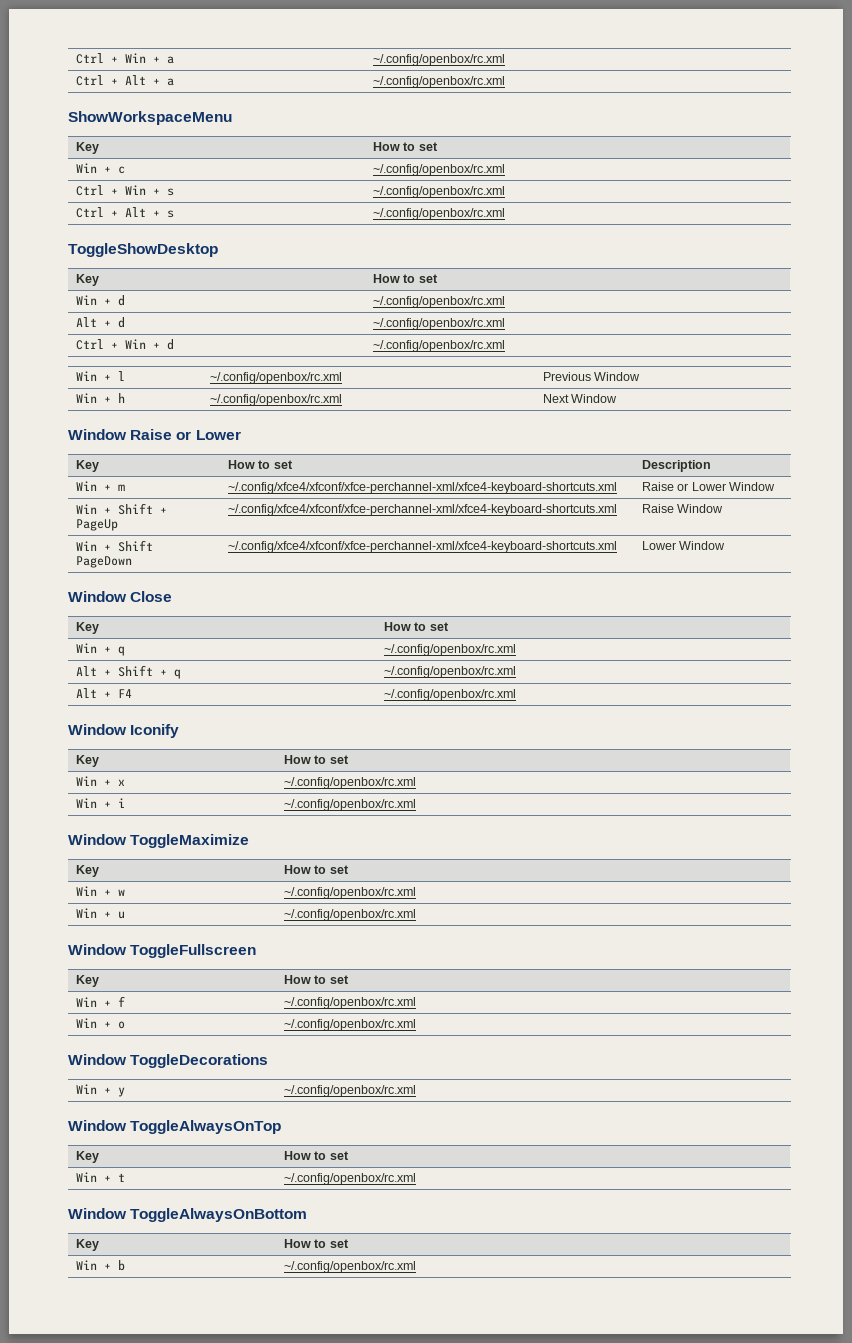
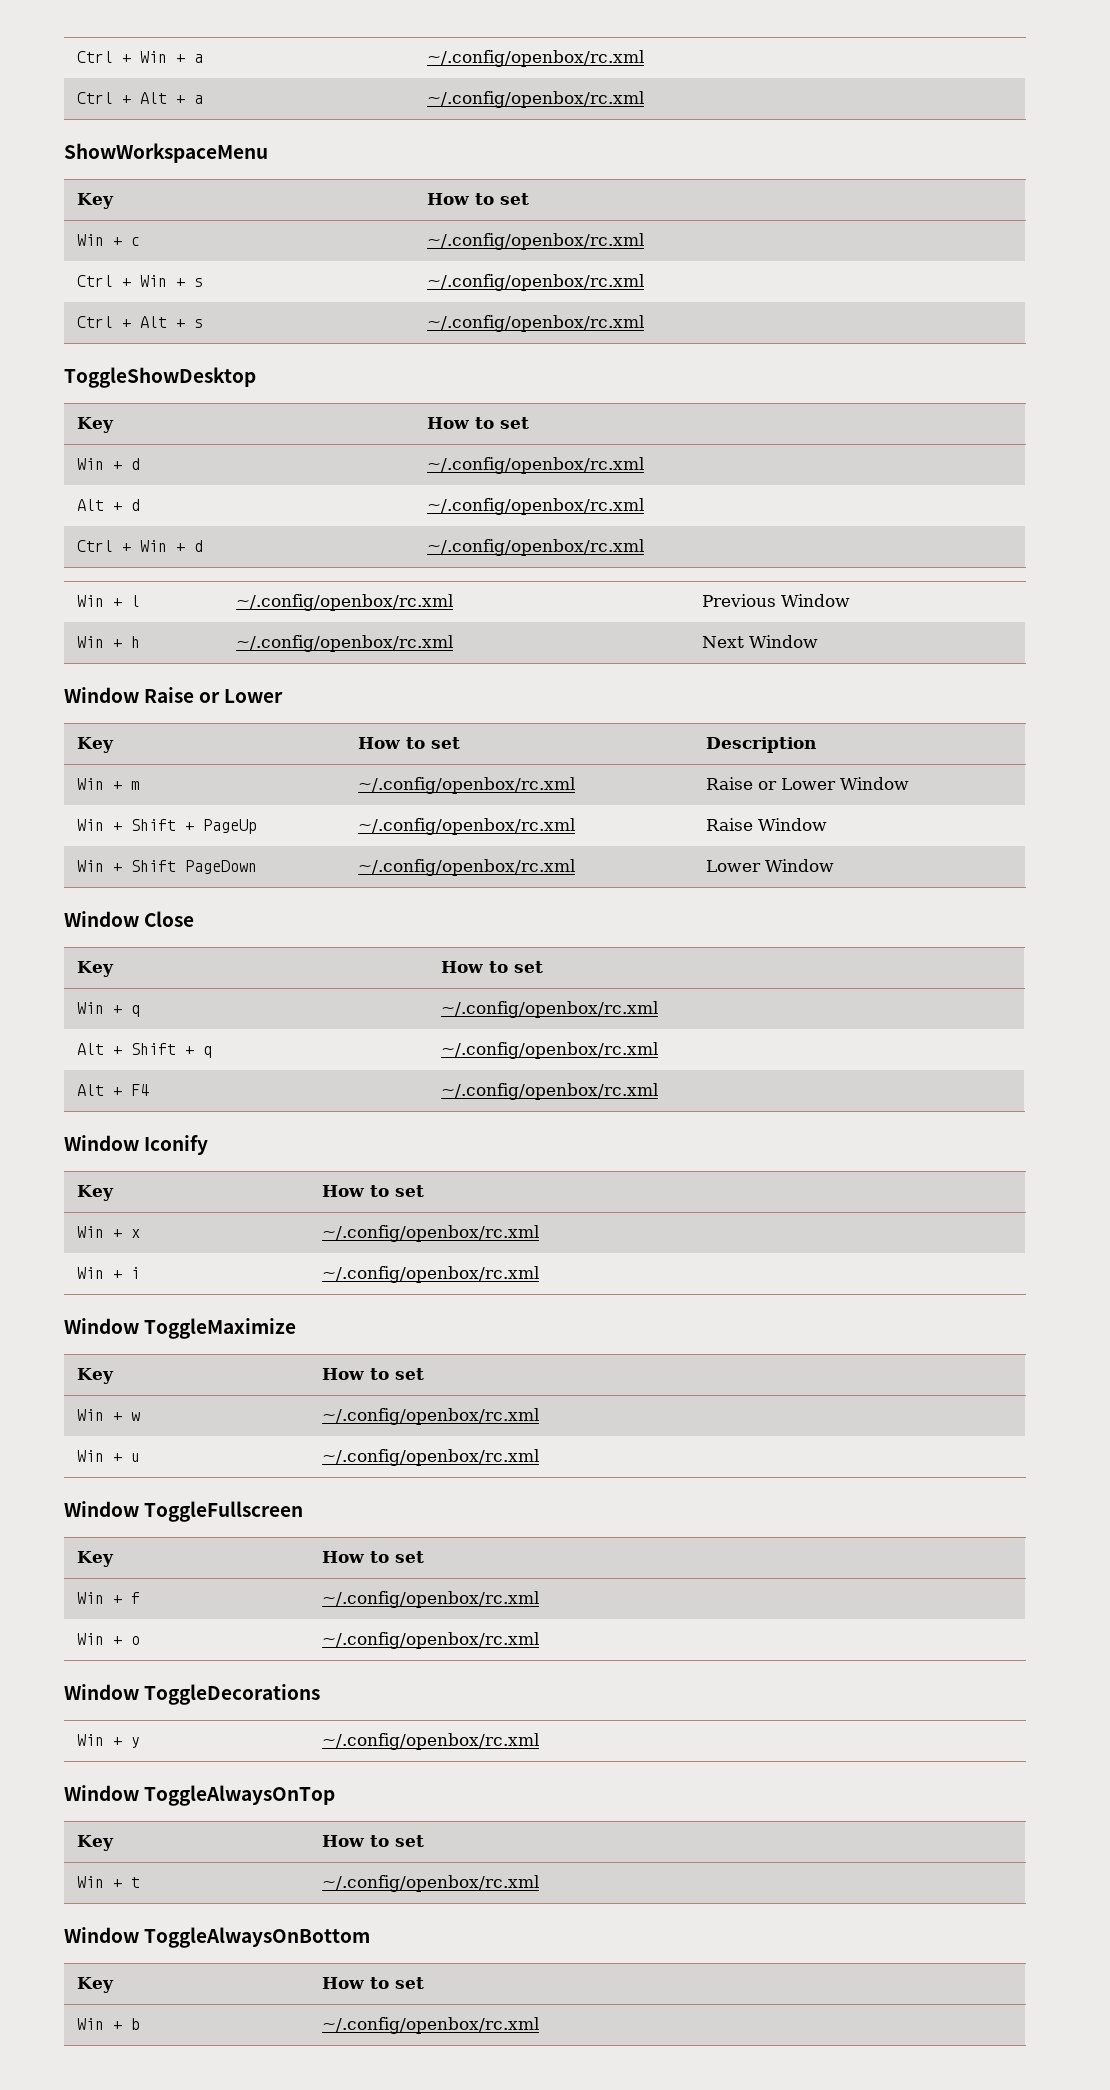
- Win + m | ~/.config/xfce4/xfconf/xfce-perchannel-xml/xfce4-keyboard-shortcuts.xml | Raise or Lower Window
+ Win + m | ~/.config/openbox/rc.xml | Raise or Lower Window
- Win + Shift + PageUp | ~/.config/xfce4/xfconf/xfce-perchannel-xml/xfce4-keyboard-shortcuts.xml | Raise Window
+ Win + Shift + PageUp | ~/.config/openbox/rc.xml | Raise Window
- Win + Shift PageDown | ~/.config/xfce4/xfconf/xfce-perchannel-xml/xfce4-keyboard-shortcuts.xml | Lower Window
+ Win + Shift PageDown | ~/.config/openbox/rc.xml | Lower Window

